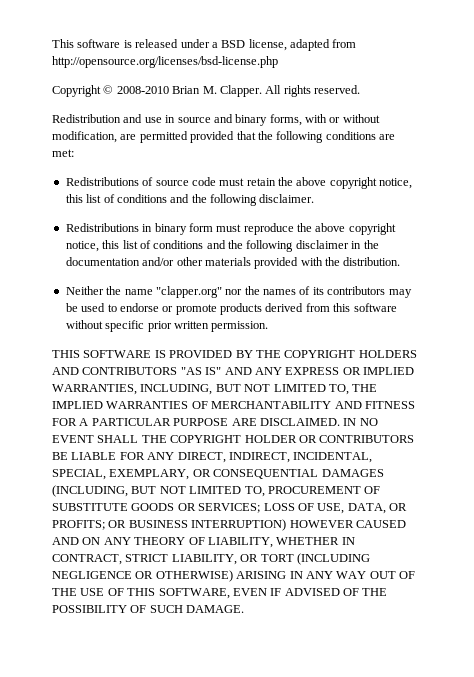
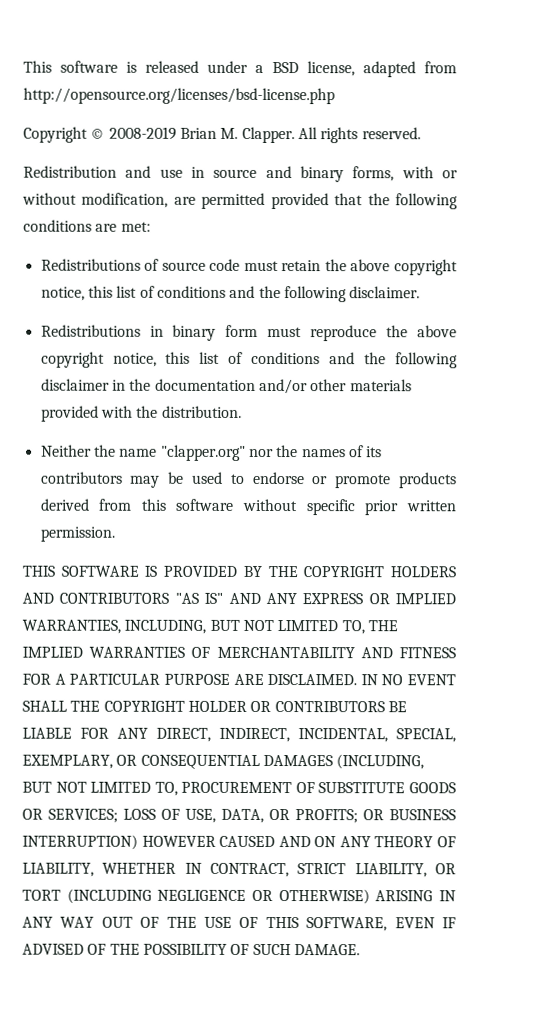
- Copyright © 2008-2010 Brian M. Clapper.
+ Copyright © 2008-2019 Brian M. Clapper.

